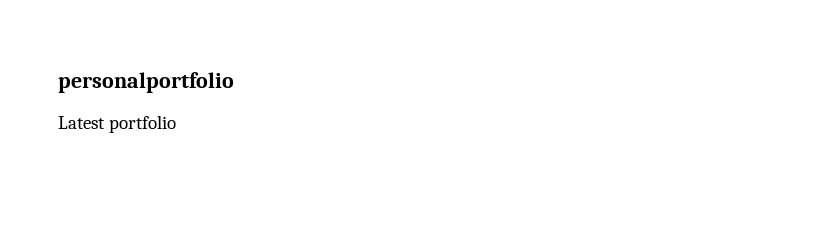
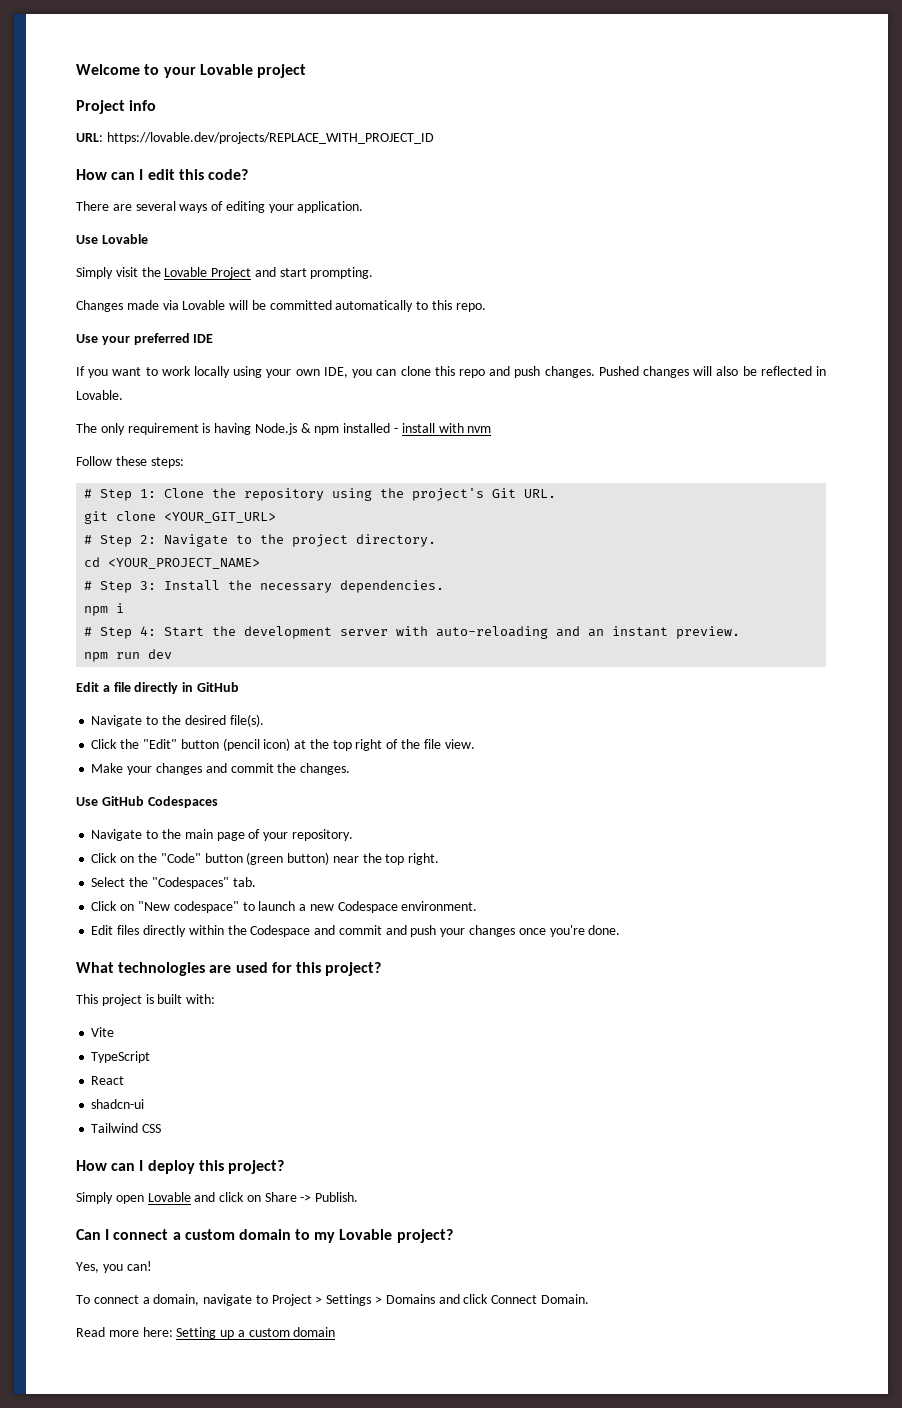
- personalportfolio
- Latest portfolio
+ Welcome to your Lovable project
+ Project info
+ URL: https://lovable.dev/projects/REPLACE_WITH_PROJECT_ID
+ How can I edit this code?
+ There are several ways of editing your application.
+ Use Lovable
+ Simply visit the Lovable Project and start prompting.
+ Changes made via Lovable will be committed automatically to this repo.
+ Use your preferred IDE
+ If you want to work locally using your own IDE, you can clone this repo and push changes. Pushed changes will also be reflected in Lovable.
+ The only requirement is having Node.js & npm installed - install with nvm
+ Follow these steps:
+ # Step 1: Clone the repository using the project's Git URL.
+ git clone <YOUR_GIT_URL>
+ # Step 2: Navigate to the project directory.
+ cd <YOUR_PROJECT_NAME>
+ # Step 3: Install the necessary dependencies.
+ npm i
+ # Step 4: Start the development server with auto-reloading and an instant preview.
+ npm run dev
+ Edit a file directly in GitHub
+ Navigate to the desired file(s).
+ Click the "Edit" button (pencil icon) at the top right of the file view.
+ Make your changes and commit the changes.
+ Use GitHub Codespaces
+ Navigate to the main page of your repository.
+ Click on the "Code" button (green button) near the top right.
+ Select the "Codespaces" tab.
+ Click on "New codespace" to launch a new Codespace environment.
+ Edit files directly within the Codespace and commit and push your changes once you're done.
+ What technologies are used for this project?
+ This project is built with:
+ Vite
+ TypeScript
+ React
+ shadcn-ui
+ Tailwind CSS
+ How can I deploy this project?
+ Simply open Lovable and click on Share -> Publish.
+ Can I connect a custom domain to my Lovable project?
+ Yes, you can!
+ To connect a domain, navigate to Project > Settings > Domains and click Connect Domain.
+ Read more here: Setting up a custom domain

